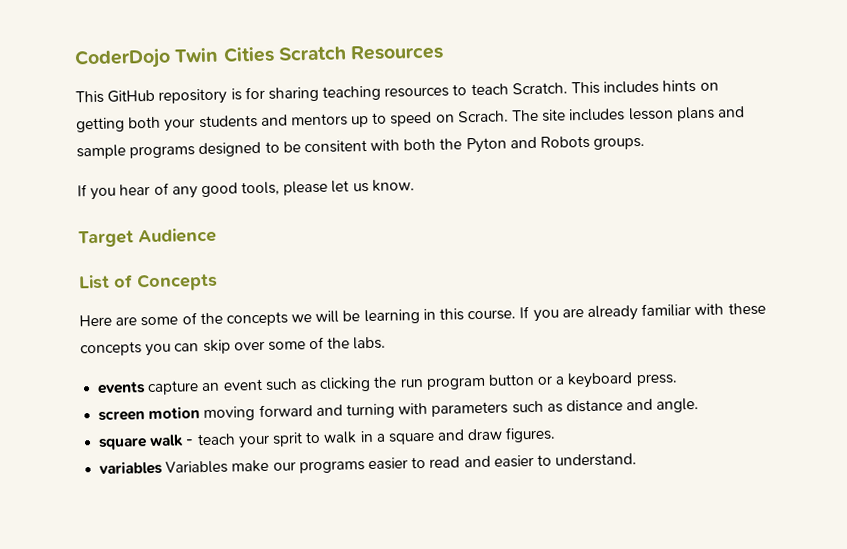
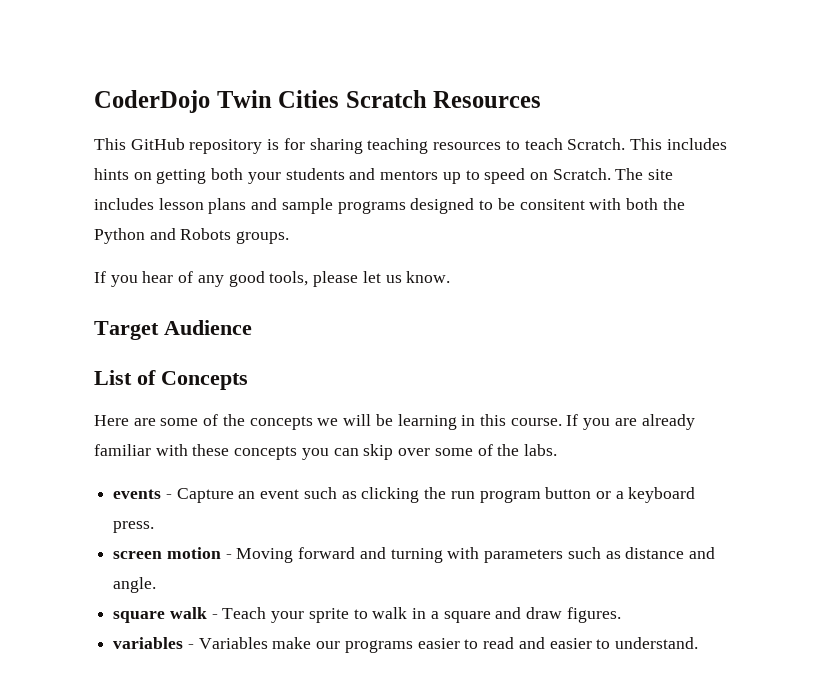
- This includes hints on getting both your students and mentors up to speed on Scrach.
+ This includes hints on getting both your students and mentors up to speed on Scratch.
- The site includes lesson plans and sample programs designed to be consitent with both the Pyton and Robots groups.
+ The site includes lesson plans and sample programs designed to be consitent with both the Python and Robots groups.
- events capture an event such as clicking the run program button or a keyboard press.
+ events - Capture an event such as clicking the run program button or a keyboard press.
- screen motion moving forward and turning with parameters such as distance and angle.
+ screen motion - Moving forward and turning with parameters such as distance and angle.
- square walk - teach your sprit to walk in a square and draw figures.
+ square walk - Teach your sprite to walk in a square and draw figures.
- variables Variables make our programs easier to read and easier to understand.
+ variables - Variables make our programs easier to read and easier to understand.

